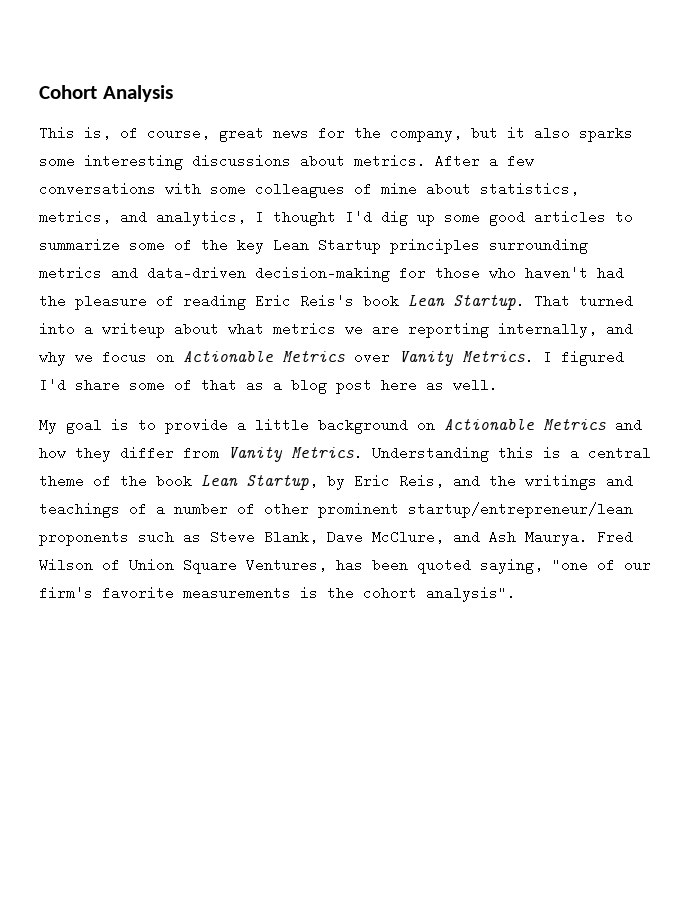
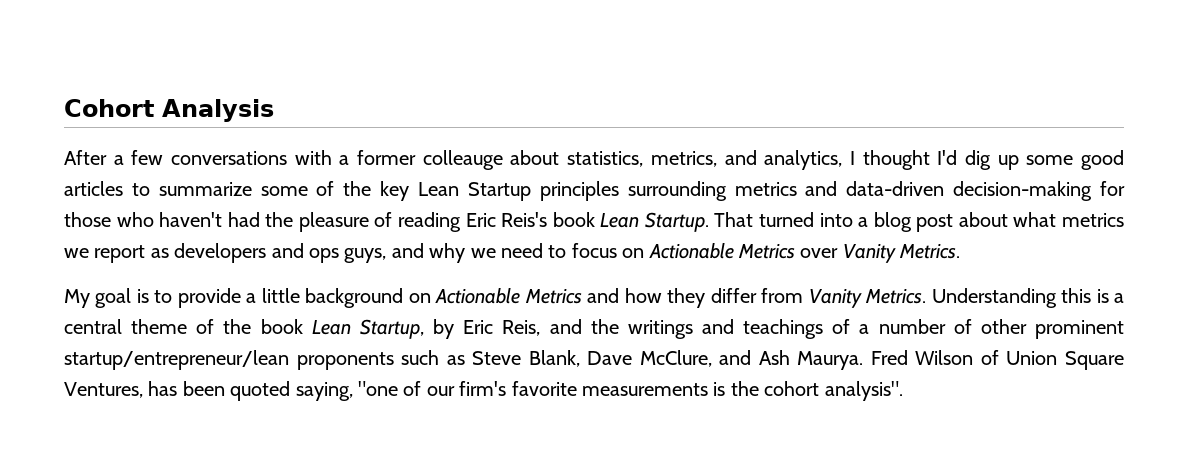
- This is, of course, great news for the company, but it also sparks some interesting discussions about metrics. After a few conversations with some colleagues of mine about statistics, metrics, and analytics, I thought I'd dig up some good articles to summarize some of the key Lean Startup principles surrounding metrics and data-driven decision-making for those who haven't had the pleasure of reading Eric Reis's book Lean Startup.
+ After a few conversations with a former colleauge about statistics, metrics, and analytics, I thought I'd dig up some good articles to summarize some of the key Lean Startup principles surrounding metrics and data-driven decision-making for those who haven't had the pleasure of reading Eric Reis's book Lean Startup.
- That turned into a writeup about what metrics we are reporting internally, and why we focus on Actionable Metrics over Vanity Metrics. I figured I'd share some of that as a blog post here as well.
+ That turned into a blog post about what metrics we report as developers and ops guys, and why we need to focus on Actionable Metrics over Vanity Metrics.

